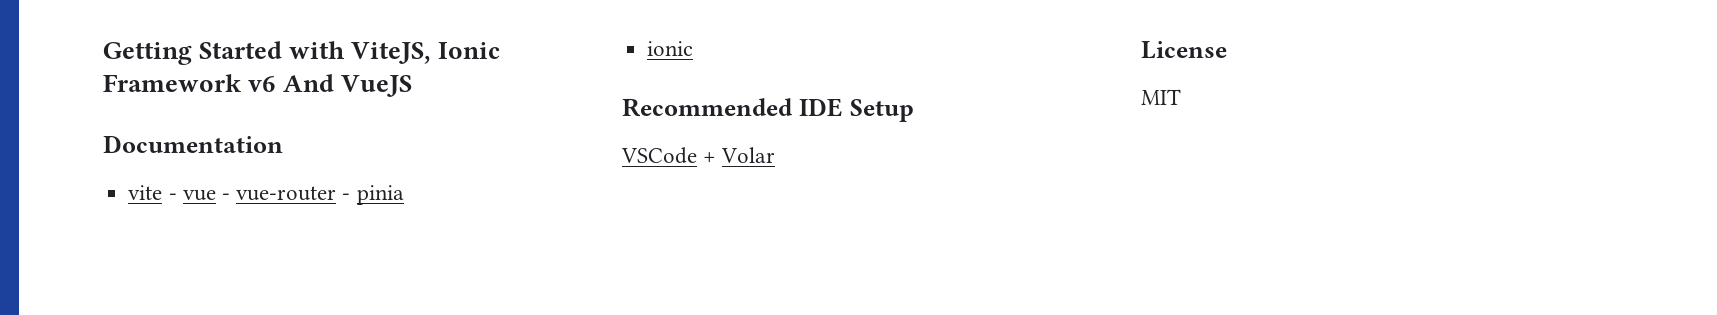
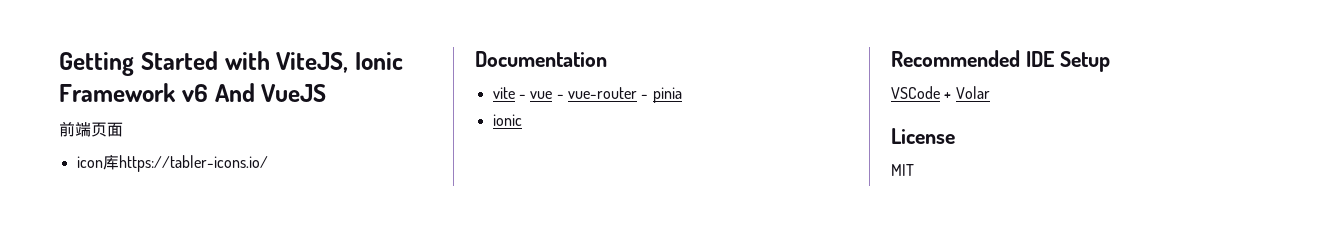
+ 前端页面
+ icon库https://tabler-icons.io/

